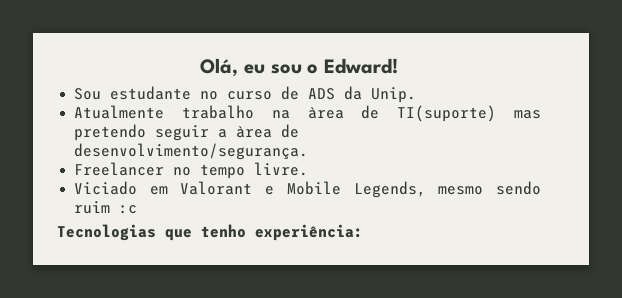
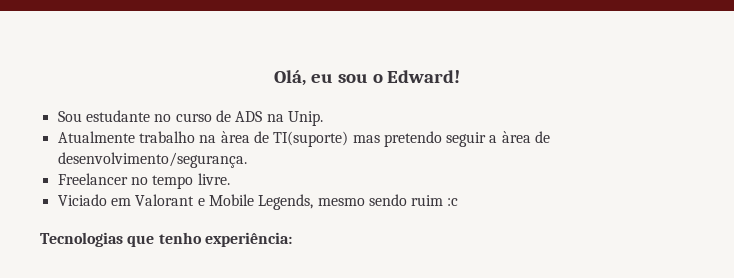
- Sou estudante no curso de ADS da Unip.
+ Sou estudante no curso de ADS na Unip.

